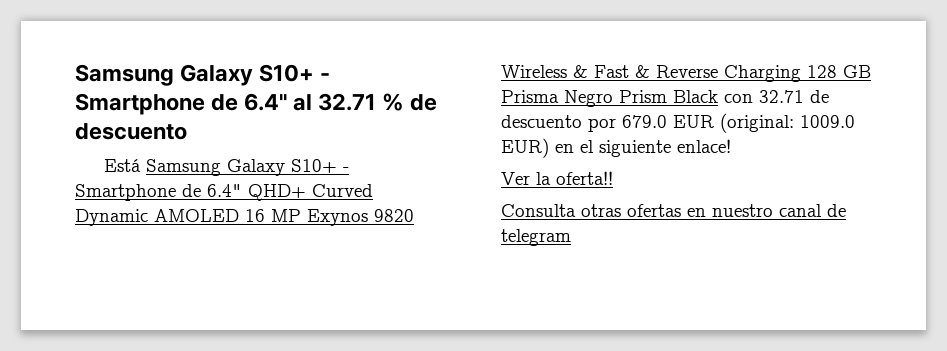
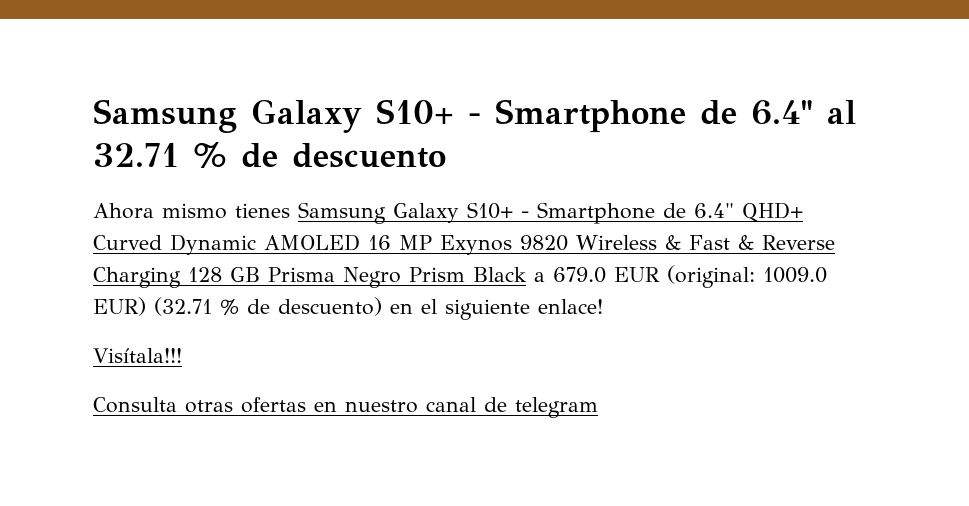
- Está Samsung Galaxy S10+ - Smartphone de 6.4" QHD+ Curved Dynamic AMOLED 16 MP Exynos 9820 Wireless & Fast & Reverse Charging 128 GB Prisma Negro Prism Black con 32.71 de descuento por 679.0 EUR (original: 1009.0 EUR) en el siguiente enlace!
+ Ahora mismo tienes Samsung Galaxy S10+ - Smartphone de 6.4" QHD+ Curved Dynamic AMOLED 16 MP Exynos 9820 Wireless & Fast & Reverse Charging 128 GB Prisma Negro Prism Black a 679.0 EUR (original: 1009.0 EUR) (32.71 % de descuento) en el siguiente enlace!
- Ver la oferta!!
+ Visítala!!!

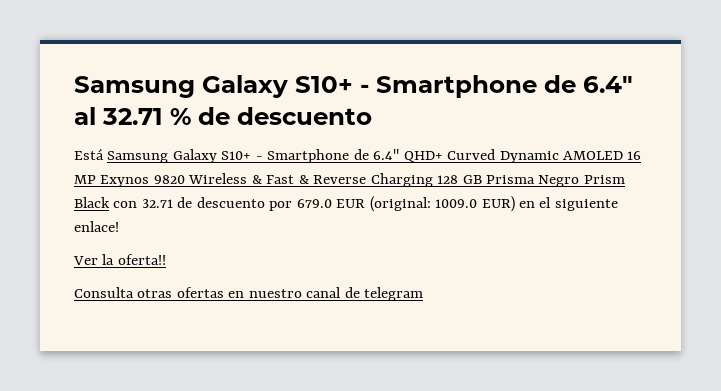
- Ahora mismo tienes Samsung Galaxy S10+ - Smartphone de 6.4" QHD+ Curved Dynamic AMOLED 16 MP Exynos 9820 Wireless & Fast & Reverse Charging 128 GB Prisma Negro Prism Black a 679.0 EUR (original: 1009.0 EUR) (32.71 % de descuento) en el siguiente enlace!
+ Está Samsung Galaxy S10+ - Smartphone de 6.4" QHD+ Curved Dynamic AMOLED 16 MP Exynos 9820 Wireless & Fast & Reverse Charging 128 GB Prisma Negro Prism Black con 32.71 de descuento por 679.0 EUR (original: 1009.0 EUR) en el siguiente enlace!
- Visítala!!!
+ Ver la oferta!!

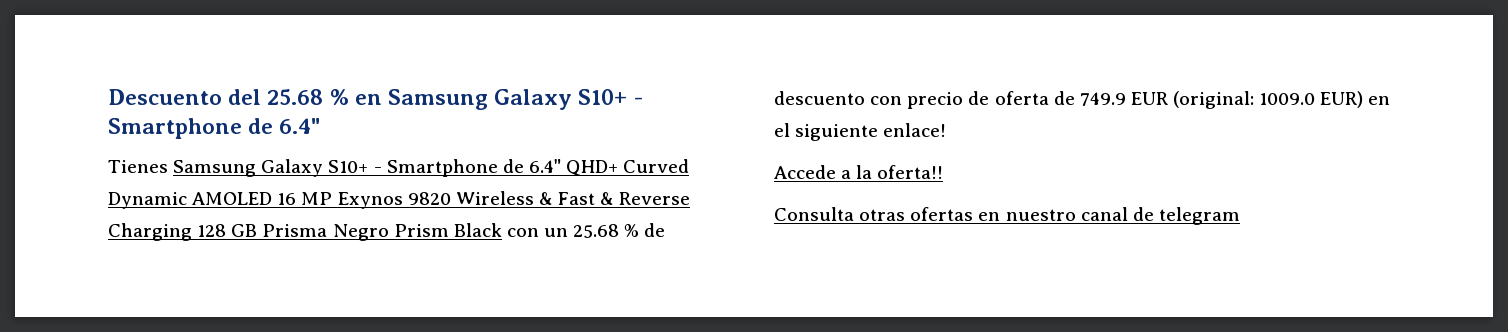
- Samsung Galaxy S10+ - Smartphone de 6.4" al 32.71 % de descuento
- Está Samsung Galaxy S10+ - Smartphone de 6.4" QHD+ Curved Dynamic AMOLED 16 MP Exynos 9820 Wireless & Fast & Reverse Charging 128 GB Prisma Negro Prism Black con 32.71 de descuento por 679.0 EUR (original: 1009.0 EUR) en el siguiente enlace!
+ Descuento del 25.68 % en Samsung Galaxy S10+ - Smartphone de 6.4"
+ Tienes Samsung Galaxy S10+ - Smartphone de 6.4" QHD+ Curved Dynamic AMOLED 16 MP Exynos 9820 Wireless & Fast & Reverse Charging 128 GB Prisma Negro Prism Black con un 25.68 % de descuento con precio de oferta de 749.9 EUR (original: 1009.0 EUR) en el siguiente enlace!
- Ver la oferta!!
+ Accede a la oferta!!

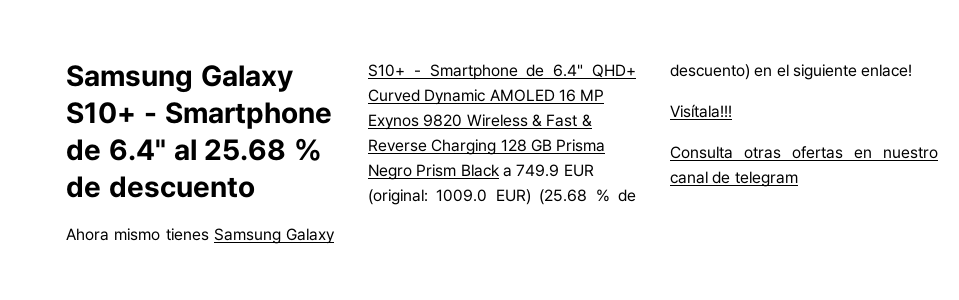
- Descuento del 25.68 % en Samsung Galaxy S10+ - Smartphone de 6.4"
- Tienes Samsung Galaxy S10+ - Smartphone de 6.4" QHD+ Curved Dynamic AMOLED 16 MP Exynos 9820 Wireless & Fast & Reverse Charging 128 GB Prisma Negro Prism Black con un 25.68 % de descuento con precio de oferta de 749.9 EUR (original: 1009.0 EUR) en el siguiente enlace!
+ Samsung Galaxy S10+ - Smartphone de 6.4" al 25.68 % de descuento
+ Ahora mismo tienes Samsung Galaxy S10+ - Smartphone de 6.4" QHD+ Curved Dynamic AMOLED 16 MP Exynos 9820 Wireless & Fast & Reverse Charging 128 GB Prisma Negro Prism Black a 749.9 EUR (original: 1009.0 EUR) (25.68 % de descuento) en el siguiente enlace!
- Accede a la oferta!!
+ Visítala!!!

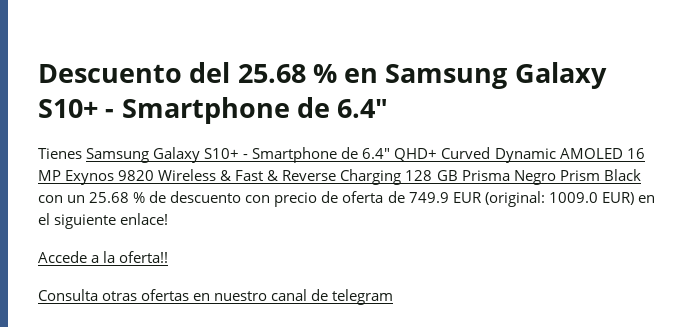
- Samsung Galaxy S10+ - Smartphone de 6.4" al 25.68 % de descuento
- Ahora mismo tienes Samsung Galaxy S10+ - Smartphone de 6.4" QHD+ Curved Dynamic AMOLED 16 MP Exynos 9820 Wireless & Fast & Reverse Charging 128 GB Prisma Negro Prism Black a 749.9 EUR (original: 1009.0 EUR) (25.68 % de descuento) en el siguiente enlace!
+ Descuento del 25.68 % en Samsung Galaxy S10+ - Smartphone de 6.4"
+ Tienes Samsung Galaxy S10+ - Smartphone de 6.4" QHD+ Curved Dynamic AMOLED 16 MP Exynos 9820 Wireless & Fast & Reverse Charging 128 GB Prisma Negro Prism Black con un 25.68 % de descuento con precio de oferta de 749.9 EUR (original: 1009.0 EUR) en el siguiente enlace!
- Visítala!!!
+ Accede a la oferta!!

